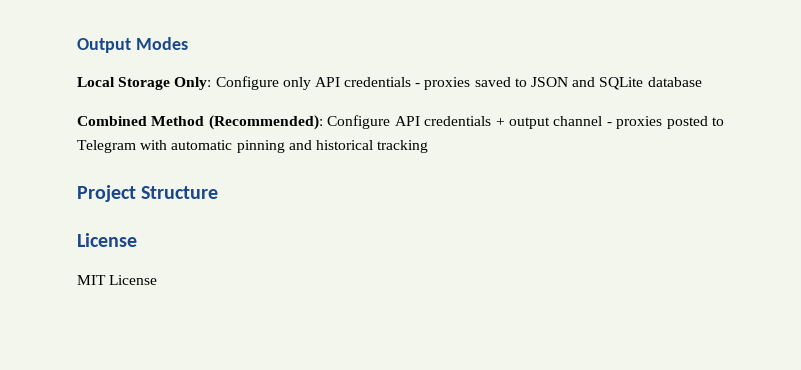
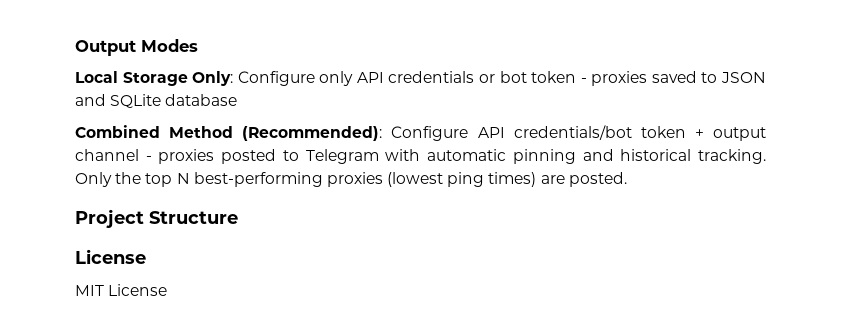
- Local Storage Only: Configure only API credentials - proxies saved to JSON and SQLite database
+ Local Storage Only: Configure only API credentials or bot token - proxies saved to JSON and SQLite database
- Combined Method (Recommended): Configure API credentials + output channel - proxies posted to Telegram with automatic pinning and historical tracking
+ Combined Method (Recommended): Configure API credentials/bot token + output channel - proxies posted to Telegram with automatic pinning and historical tracking. Only the top N best-performing proxies (lowest ping times) are posted.

